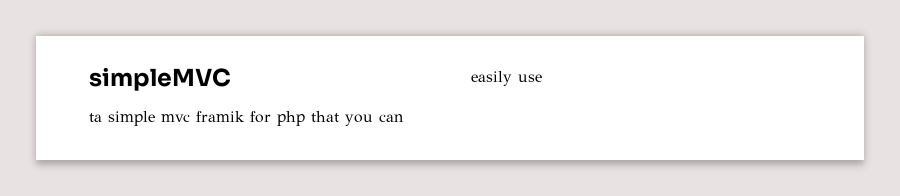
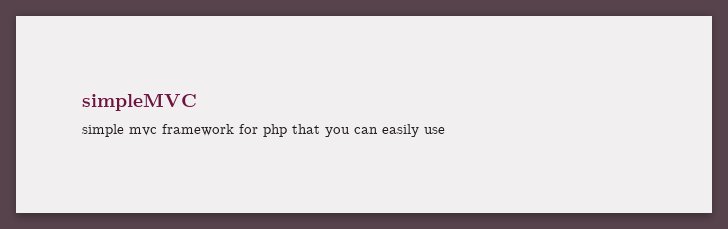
- ta simple mvc framik for php that you can easily use
+ simple mvc framework for php that you can easily use

